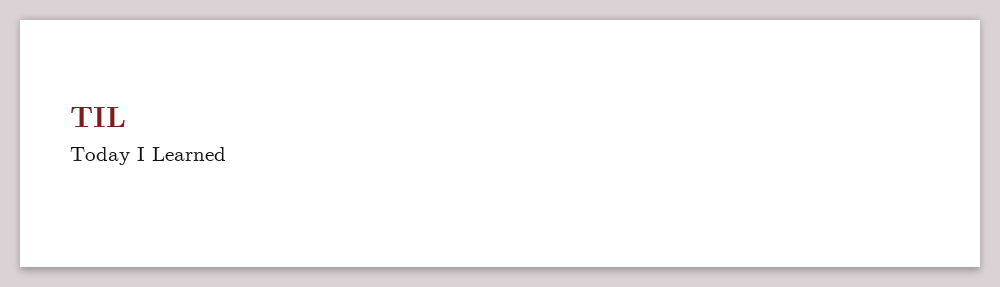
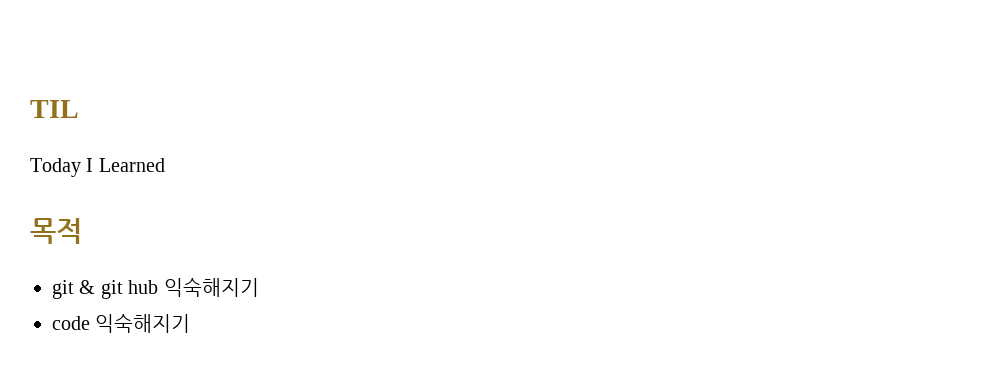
+ 목적
+ git & git hub 익숙해지기
+ code 익숙해지기

